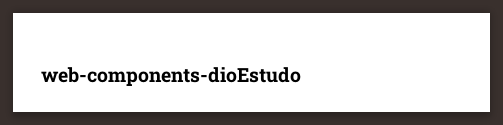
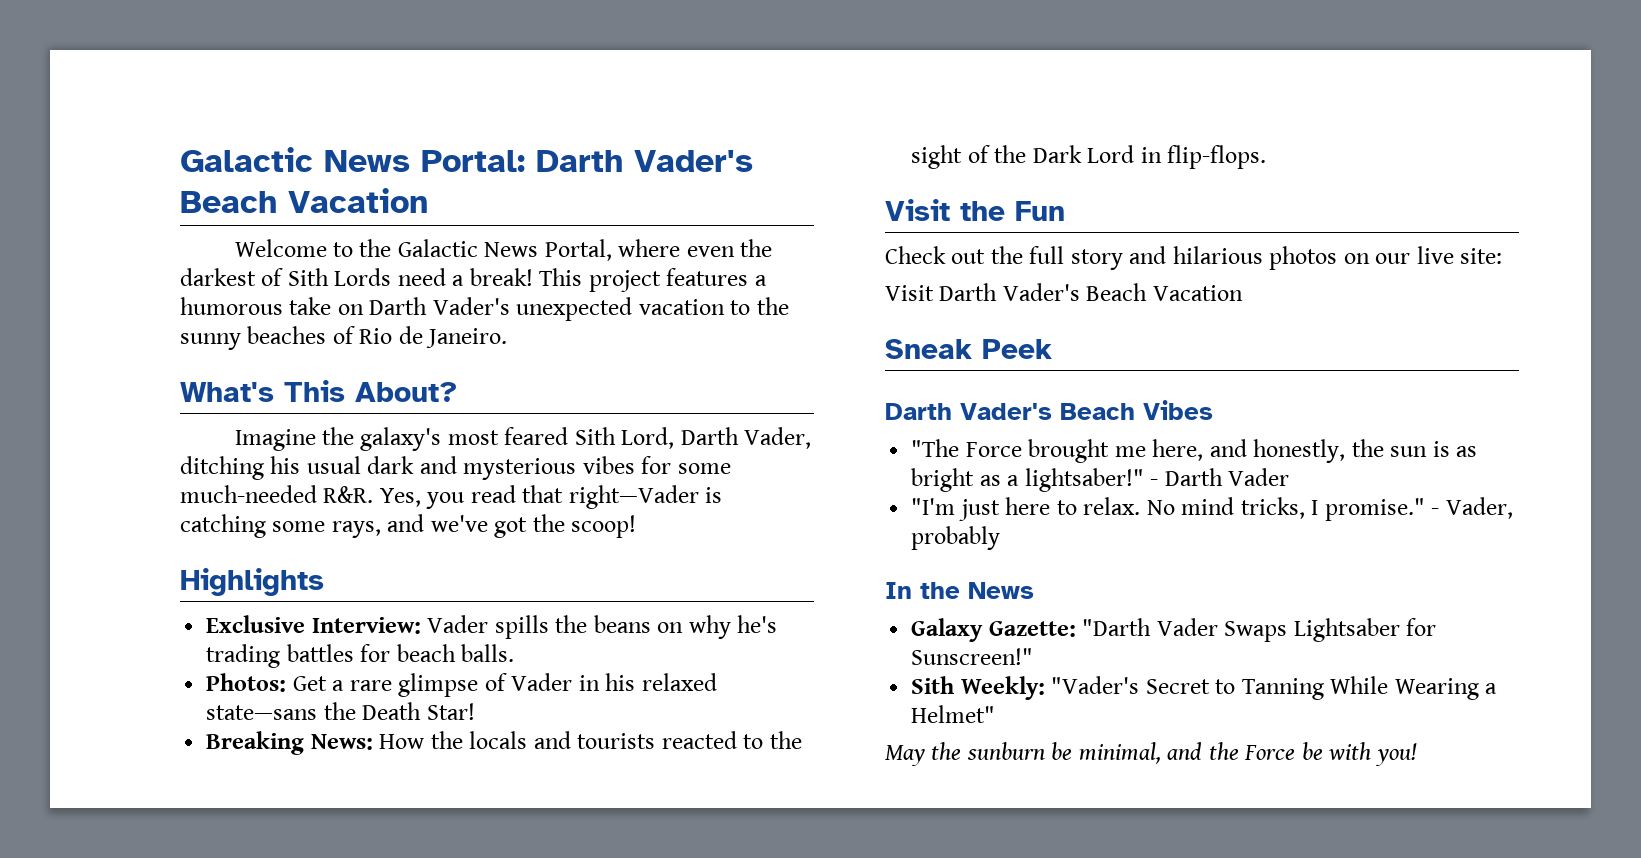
- web-components-dioEstudo
+ Galactic News Portal: Darth Vader's Beach Vacation
+ Welcome to the Galactic News Portal, where even the darkest of Sith Lords need a break! This project features a humorous take on Darth Vader's unexpected vacation to the sunny beaches of Rio de Janeiro.
+ What's This About?
+ Imagine the galaxy's most feared Sith Lord, Darth Vader, ditching his usual dark and mysterious vibes for some much-needed R&R. Yes, you read that right—Vader is catching some rays, and we've got the scoop!
+ Highlights
+ Exclusive Interview: Vader spills the beans on why he's trading battles for beach balls.
+ Photos: Get a rare glimpse of Vader in his relaxed state—sans the Death Star!
+ Breaking News: How the locals and tourists reacted to the sight of the Dark Lord in flip-flops.
+ Visit the Fun
+ Check out the full story and hilarious photos on our live site:
+ Visit Darth Vader's Beach Vacation
+ Sneak Peek
+ Darth Vader's Beach Vibes
+ "The Force brought me here, and honestly, the sun is as bright as a lightsaber!" - Darth Vader
+ "I'm just here to relax. No mind tricks, I promise." - Vader, probably
+ In the News
+ Galaxy Gazette: "Darth Vader Swaps Lightsaber for Sunscreen!"
+ Sith Weekly: "Vader's Secret to Tanning While Wearing a Helmet"
+ May the sunburn be minimal, and the Force be with you!

